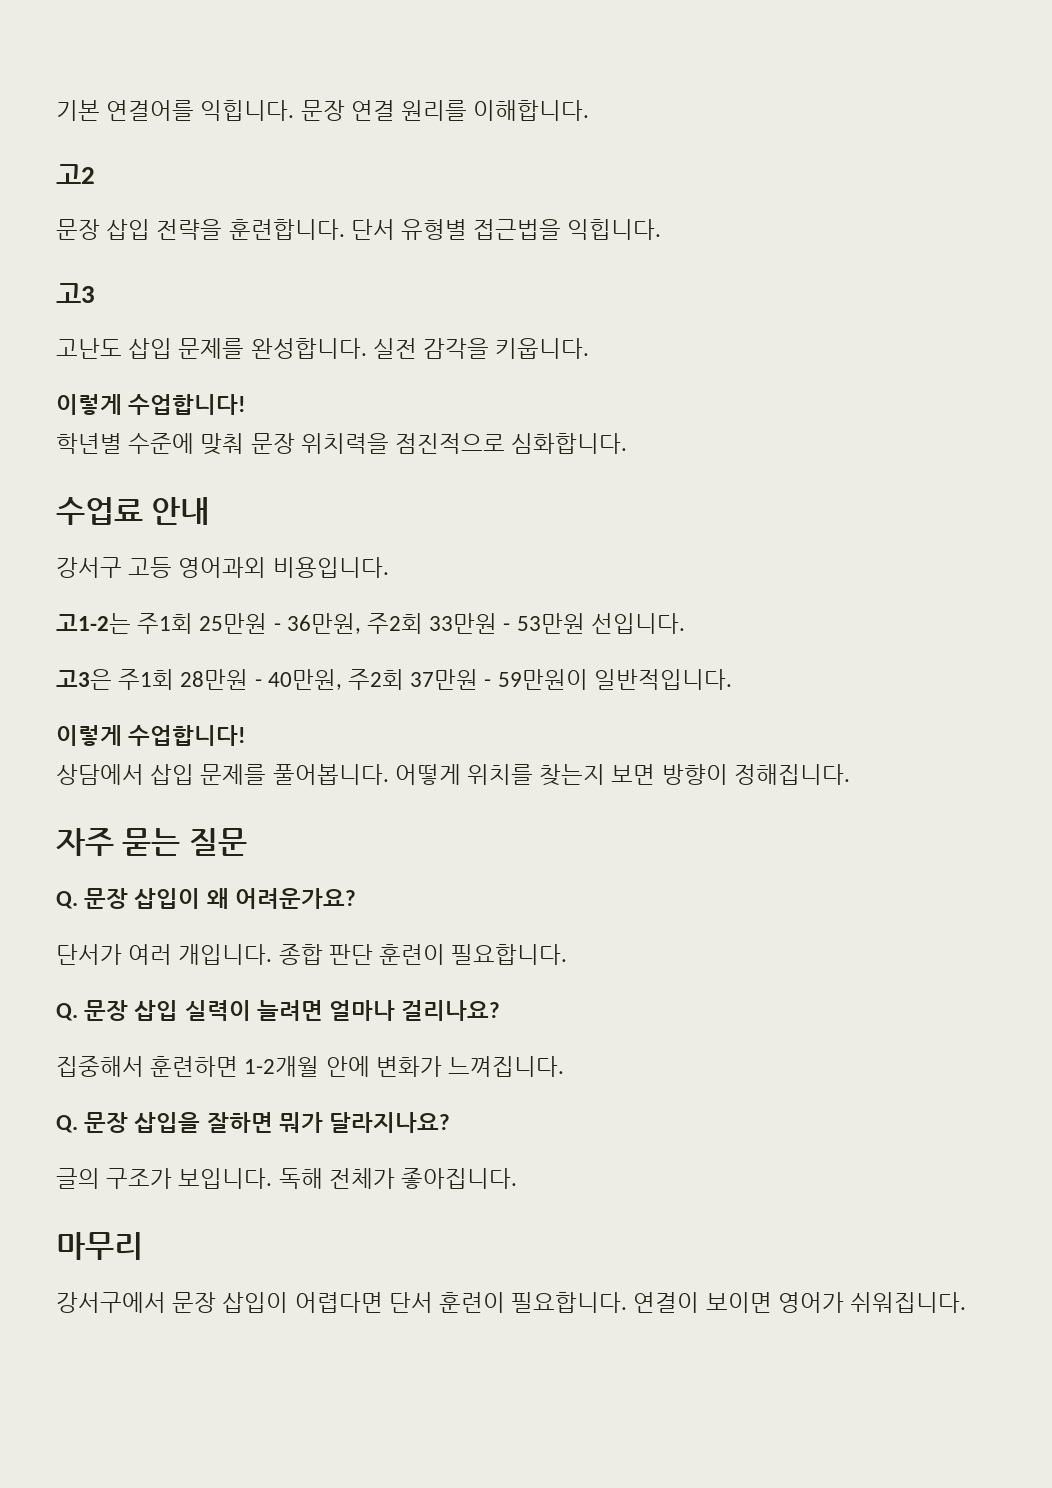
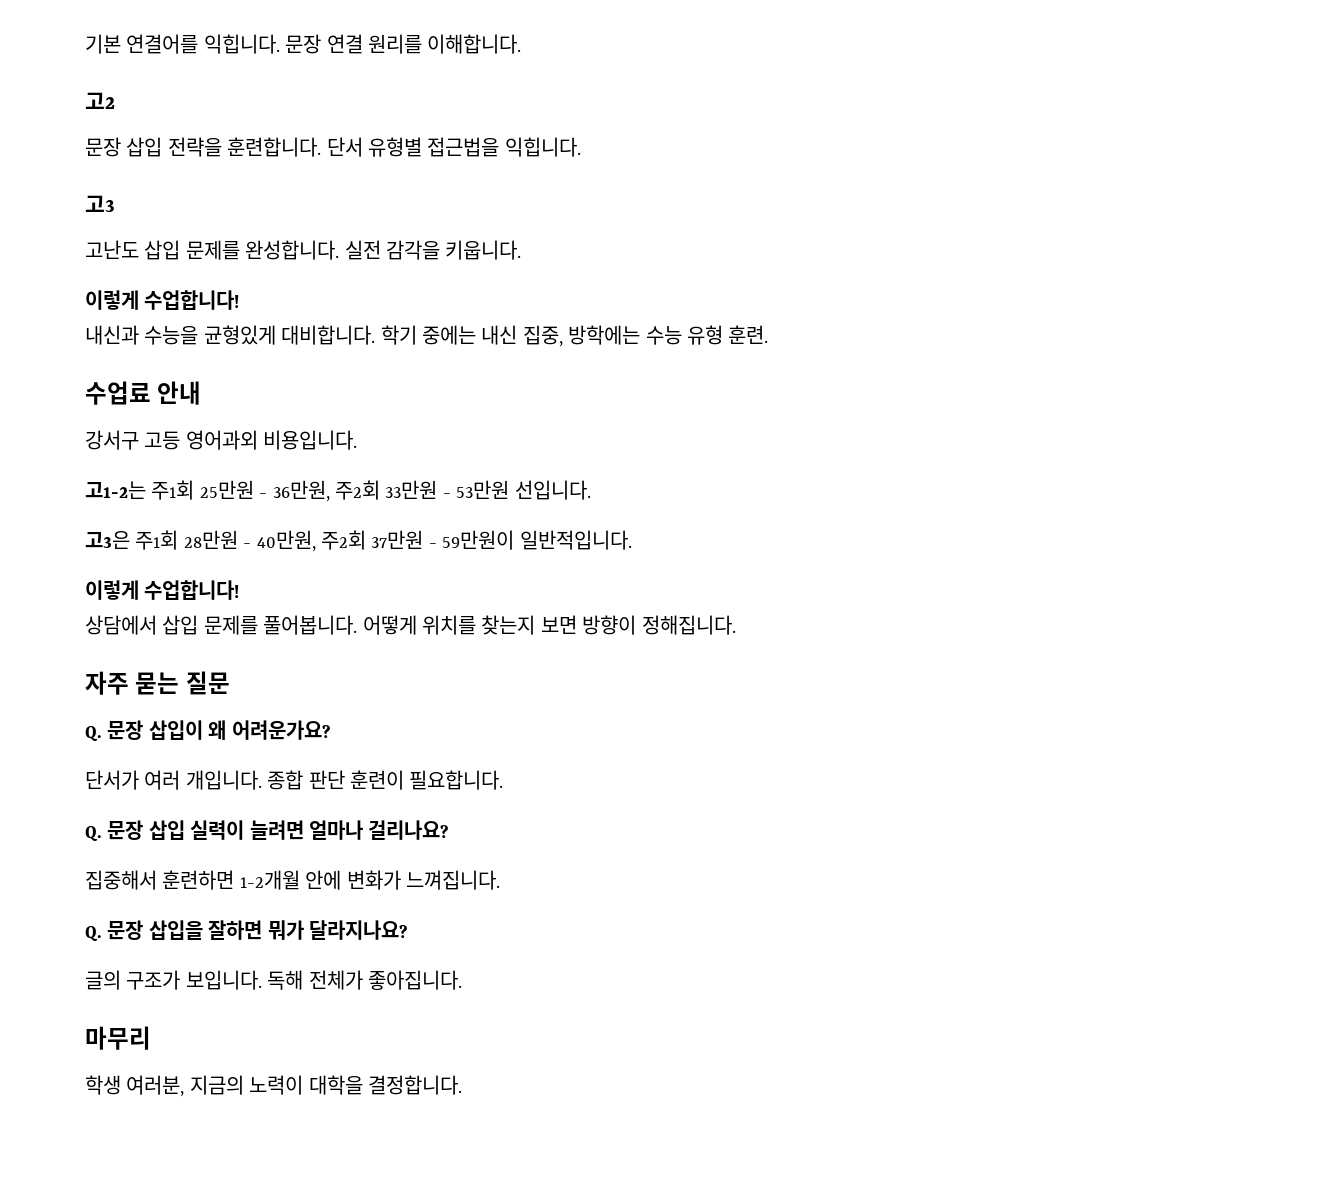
- 학년별 수준에 맞춰 문장 위치력을 점진적으로 심화합니다.
+ 내신과 수능을 균형있게 대비합니다. 학기 중에는 내신 집중, 방학에는 수능 유형 훈련.
- 강서구에서 문장 삽입이 어렵다면 단서 훈련이 필요합니다. 연결이 보이면 영어가 쉬워집니다.
+ 학생 여러분, 지금의 노력이 대학을 결정합니다.

